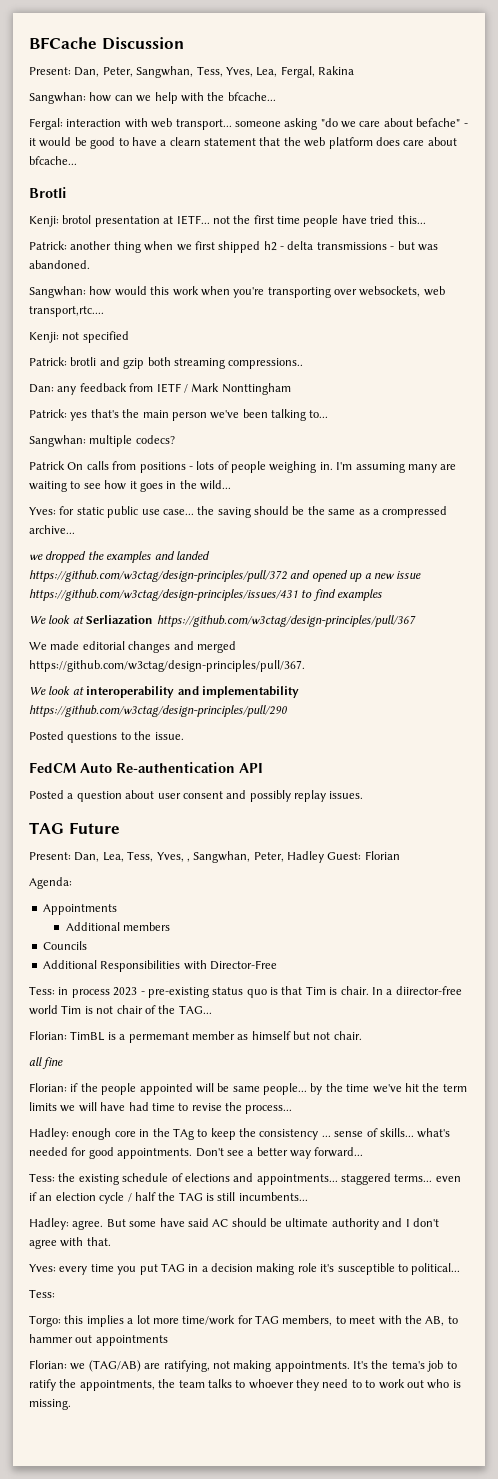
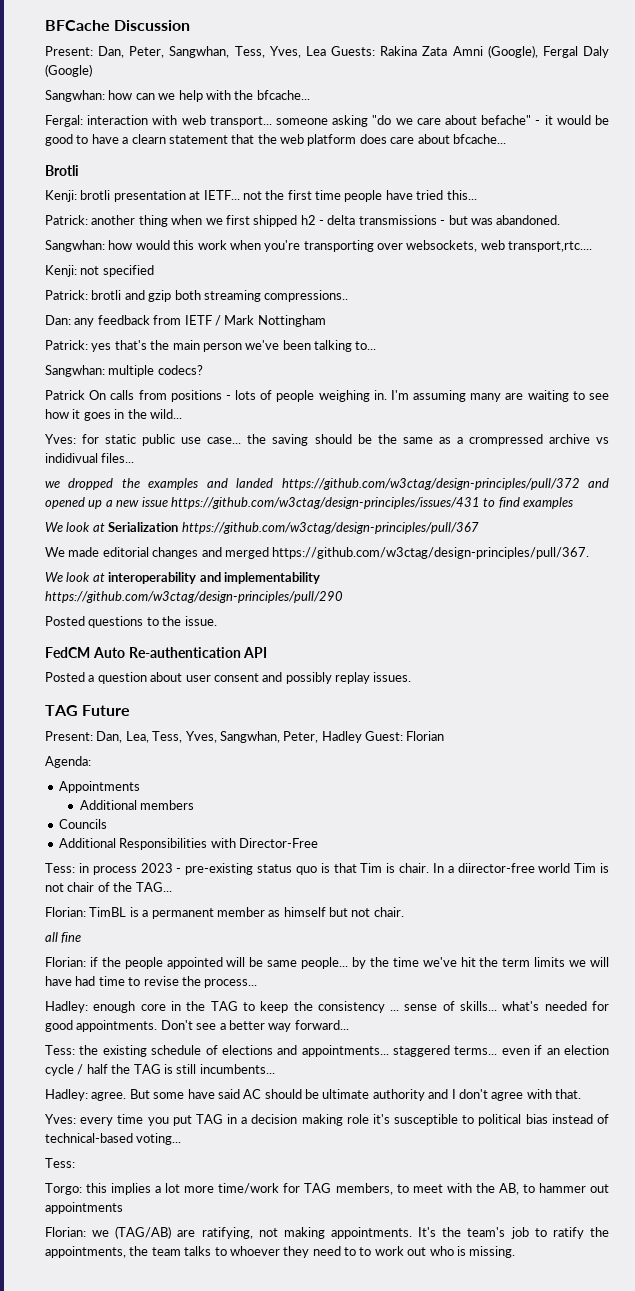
- Present: Dan, Peter, Sangwhan, Tess, Yves, Lea, Fergal, Rakina
+ Present: Dan, Peter, Sangwhan, Tess, Yves, Lea Guests: Rakina Zata Amni (Google), Fergal Daly (Google)
- Kenji: brotol presentation at IETF... not the first time people have tried this...
+ Kenji: brotli presentation at IETF... not the first time people have tried this...
- Dan: any feedback from IETF / Mark Nonttingham
+ Dan: any feedback from IETF / Mark Nottingham
- Yves: for static public use case... the saving should be the same as a crompressed archive...
+ Yves: for static public use case... the saving should be the same as a crompressed archive vs indidivual files...
- We look at Serliazation https://github.com/w3ctag/design-principles/pull/367
+ We look at Serialization https://github.com/w3ctag/design-principles/pull/367
- Present: Dan, Lea, Tess, Yves, , Sangwhan, Peter, Hadley Guest: Florian
+ Present: Dan, Lea, Tess, Yves, Sangwhan, Peter, Hadley Guest: Florian
- Florian: TimBL is a permemant member as himself but not chair.
+ Florian: TimBL is a permanent member as himself but not chair.
- Hadley: enough core in the TAg to keep the consistency ... sense of skills... what's needed for good appointments.
+ Hadley: enough core in the TAG to keep the consistency ... sense of skills... what's needed for good appointments.
- Yves: every time you put TAG in a decision making role it's susceptible to political...
+ Yves: every time you put TAG in a decision making role it's susceptible to political bias instead of technical-based voting...
- It's the tema's job to ratify the appointments, the team talks to whoever they need to to work out who is missing.
+ It's the team's job to ratify the appointments, the team talks to whoever they need to to work out who is missing.

